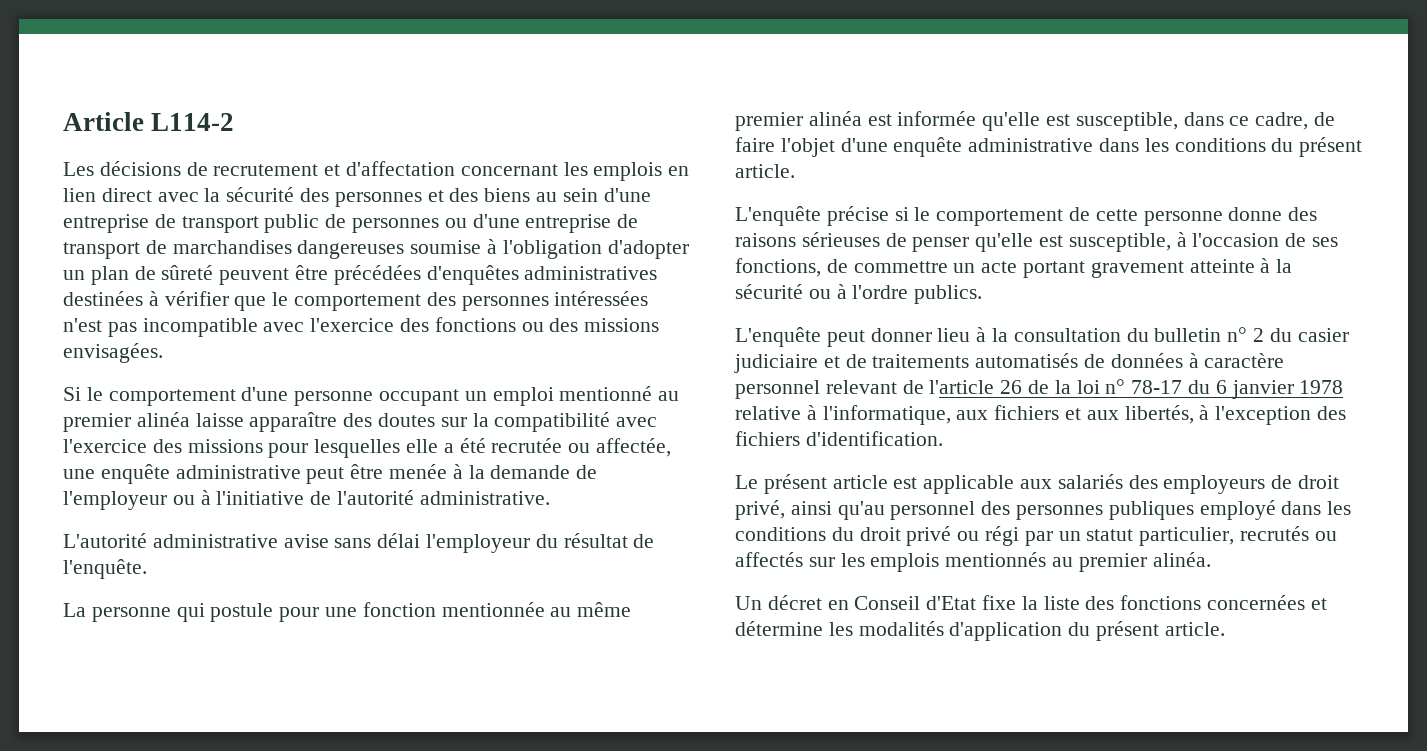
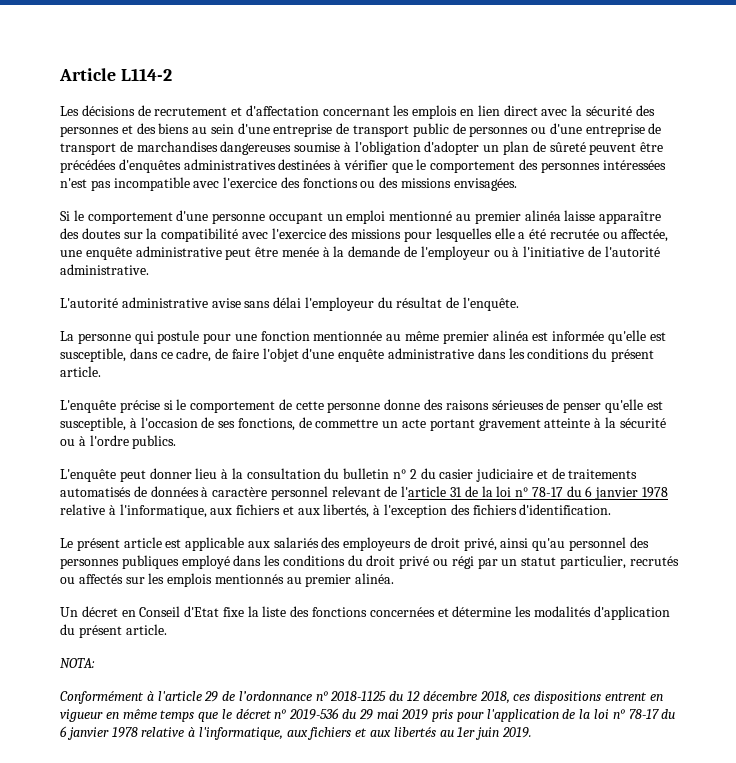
- L'enquête peut donner lieu à la consultation du bulletin n° 2 du casier judiciaire et de traitements automatisés de données à caractère personnel relevant de l'article 26 de la loi n° 78-17 du 6 janvier 1978 relative à l'informatique, aux fichiers et aux libertés, à l'exception des fichiers d'identification.
+ L'enquête peut donner lieu à la consultation du bulletin n° 2 du casier judiciaire et de traitements automatisés de données à caractère personnel relevant de l'article 31 de la loi n° 78-17 du 6 janvier 1978 relative à l'informatique, aux fichiers et aux libertés, à l'exception des fichiers d'identification.
+ NOTA:
+ Conformément à l'article 29 de l’ordonnance n° 2018-1125 du 12 décembre 2018, ces dispositions entrent en vigueur en même temps que le décret n° 2019-536 du 29 mai 2019 pris pour l'application de la loi n° 78-17 du 6 janvier 1978 relative à l'informatique, aux fichiers et aux libertés au 1er juin 2019.

